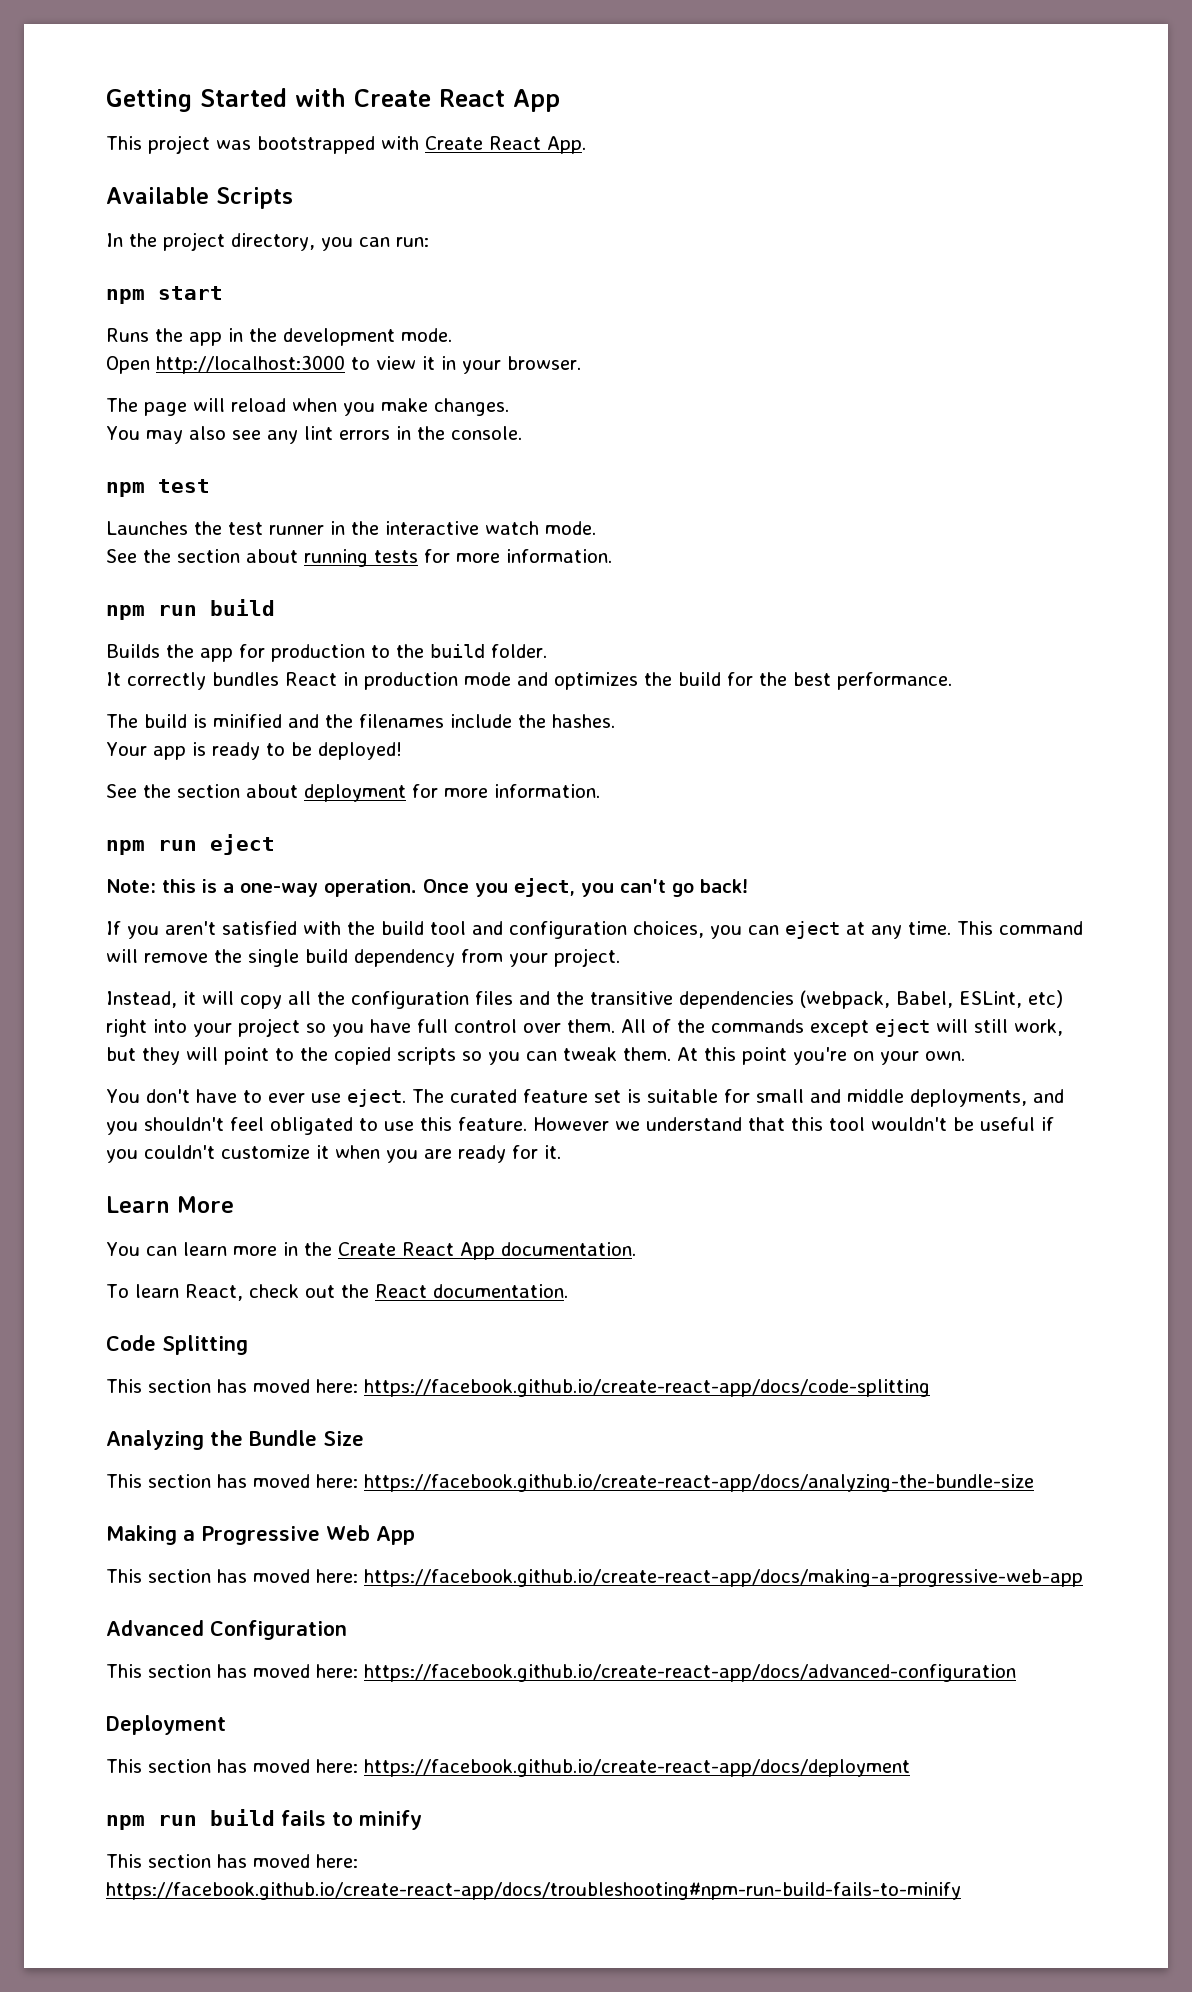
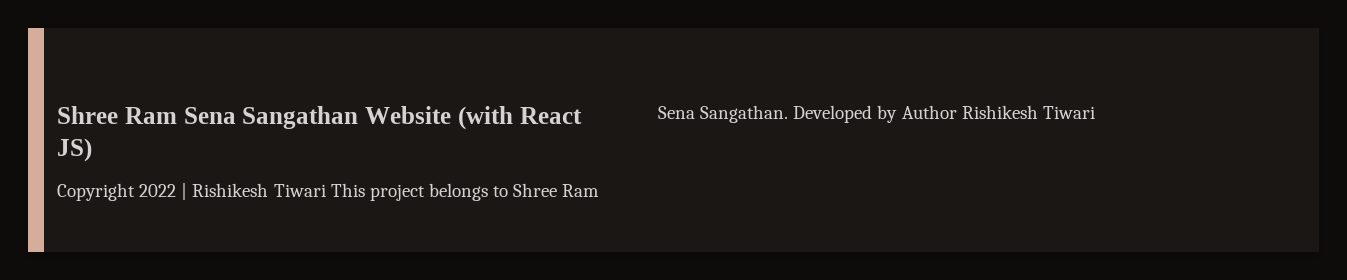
- Getting Started with Create React App
- This project was bootstrapped with Create React App.
- Available Scripts
- In the project directory, you can run:
- npm start
- Runs the app in the development mode.
- Open http://localhost:3000 to view it in your browser.
- The page will reload when you make changes.
- You may also see any lint errors in the console.
- npm test
- Launches the test runner in the interactive watch mode.
- See the section about running tests for more information.
- npm run build
- Builds the app for production to the build folder.
- It correctly bundles React in production mode and optimizes the build for the best performance.
- The build is minified and the filenames include the hashes.
- Your app is ready to be deployed!
- See the section about deployment for more information.
- npm run eject
- Note: this is a one-way operation. Once you eject, you can't go back!
- If you aren't satisfied with the build tool and configuration choices, you can eject at any time. This command will remove the single build dependency from your project.
- Instead, it will copy all the configuration files and the transitive dependencies (webpack, Babel, ESLint, etc) right into your project so you have full control over them. All of the commands except eject will still work, but they will point to the copied scripts so you can tweak them. At this point you're on your own.
- You don't have to ever use eject. The curated feature set is suitable for small and middle deployments, and you shouldn't feel obligated to use this feature. However we understand that this tool wouldn't be useful if you couldn't customize it when you are ready for it.
- Learn More
- You can learn more in the Create React App documentation.
- To learn React, check out the React documentation.
- Code Splitting
- This section has moved here: https://facebook.github.io/create-react-app/docs/code-splitting
- Analyzing the Bundle Size
- This section has moved here: https://facebook.github.io/create-react-app/docs/analyzing-the-bundle-size
- Making a Progressive Web App
- This section has moved here: https://facebook.github.io/create-react-app/docs/making-a-progressive-web-app
- Advanced Configuration
- This section has moved here: https://facebook.github.io/create-react-app/docs/advanced-configuration
- Deployment
- This section has moved here: https://facebook.github.io/create-react-app/docs/deployment
- npm run build fails to minify
- This section has moved here: https://facebook.github.io/create-react-app/docs/troubleshooting#npm-run-build-fails-to-minify
+ Shree Ram Sena Sangathan Website (with React JS)
+ Copyright 2022 | Rishikesh Tiwari This project belongs to Shree Ram Sena Sangathan. Developed by Author Rishikesh Tiwari

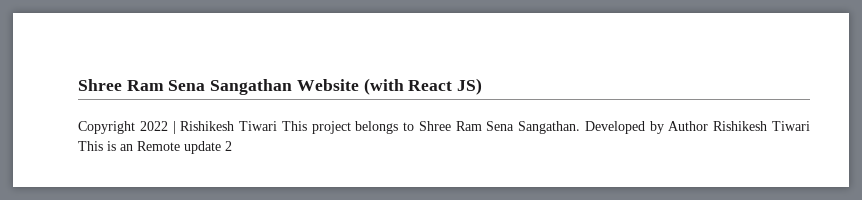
- Developed by Author Rishikesh Tiwari
+ Developed by Author Rishikesh Tiwari This is an Remote update 2

